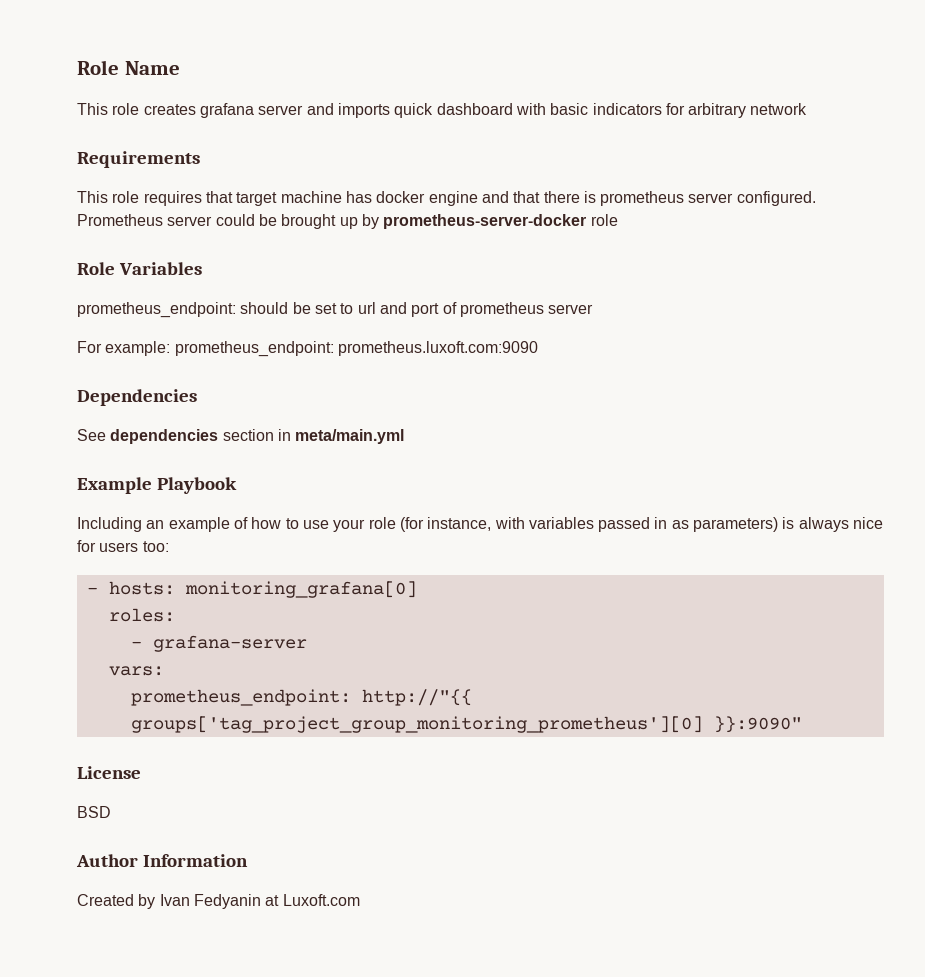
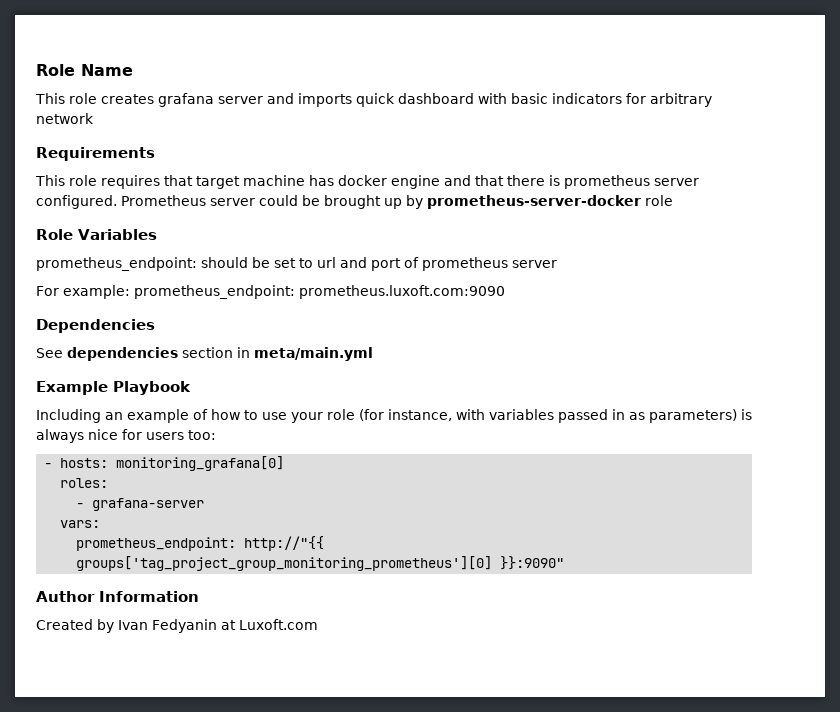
- License
- BSD

